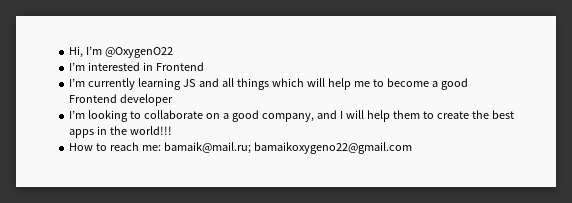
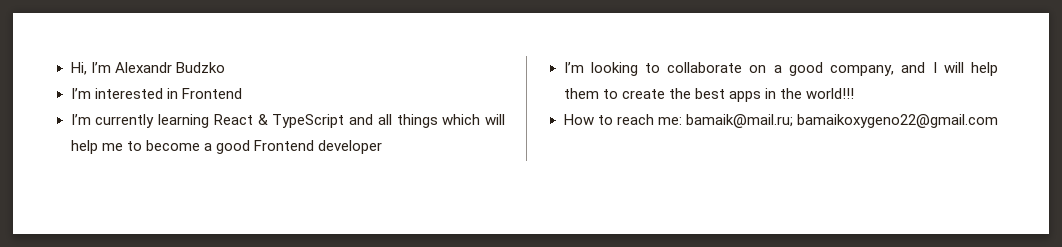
- Hi, I’m @OxygenO22
+ Hi, I’m Alexandr Budzko
- I’m currently learning JS and all things which will help me to become a good Frontend developer
+ I’m currently learning React & TypeScript and all things which will help me to become a good Frontend developer

